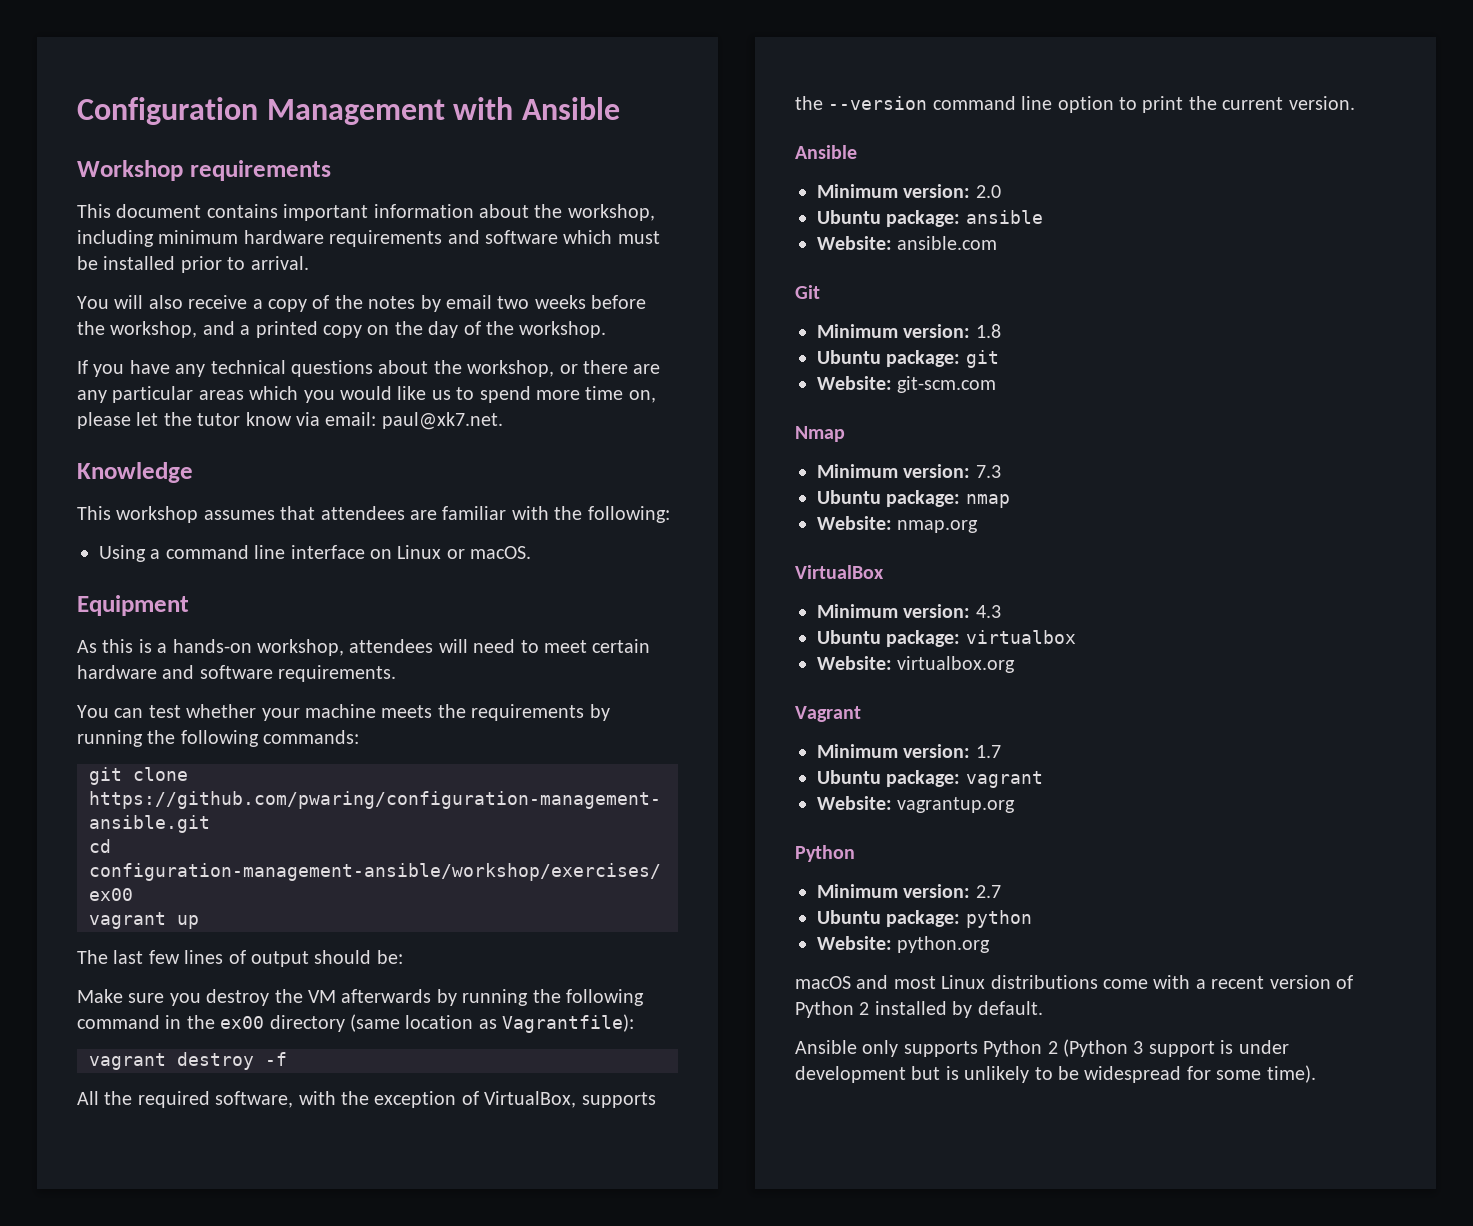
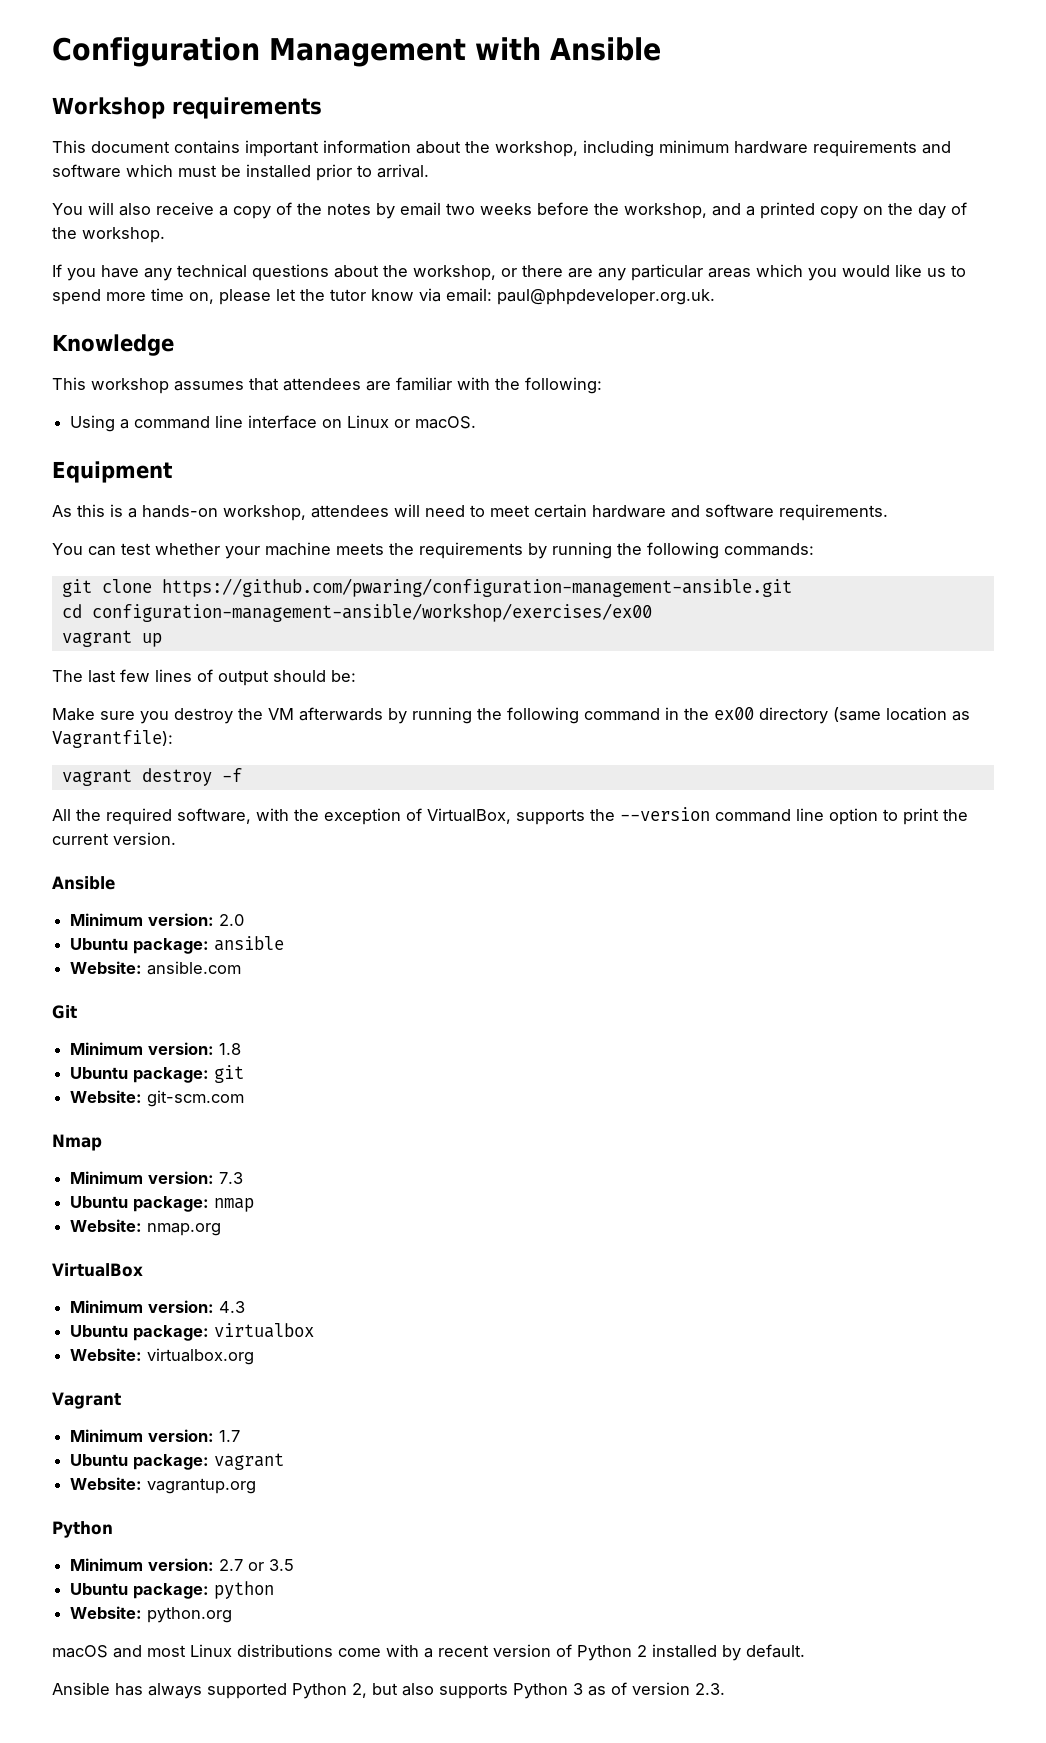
- If you have any technical questions about the workshop, or there are any particular areas which you would like us to spend more time on, please let the tutor know via email: paul@xk7.net.
+ If you have any technical questions about the workshop, or there are any particular areas which you would like us to spend more time on, please let the tutor know via email: paul@phpdeveloper.org.uk.
- Minimum version: 2.7
+ Minimum version: 2.7 or 3.5
- Ansible only supports Python 2 (Python 3 support is under development but is unlikely to be widespread for some time).
+ Ansible has always supported Python 2, but also supports Python 3 as of version 2.3.

